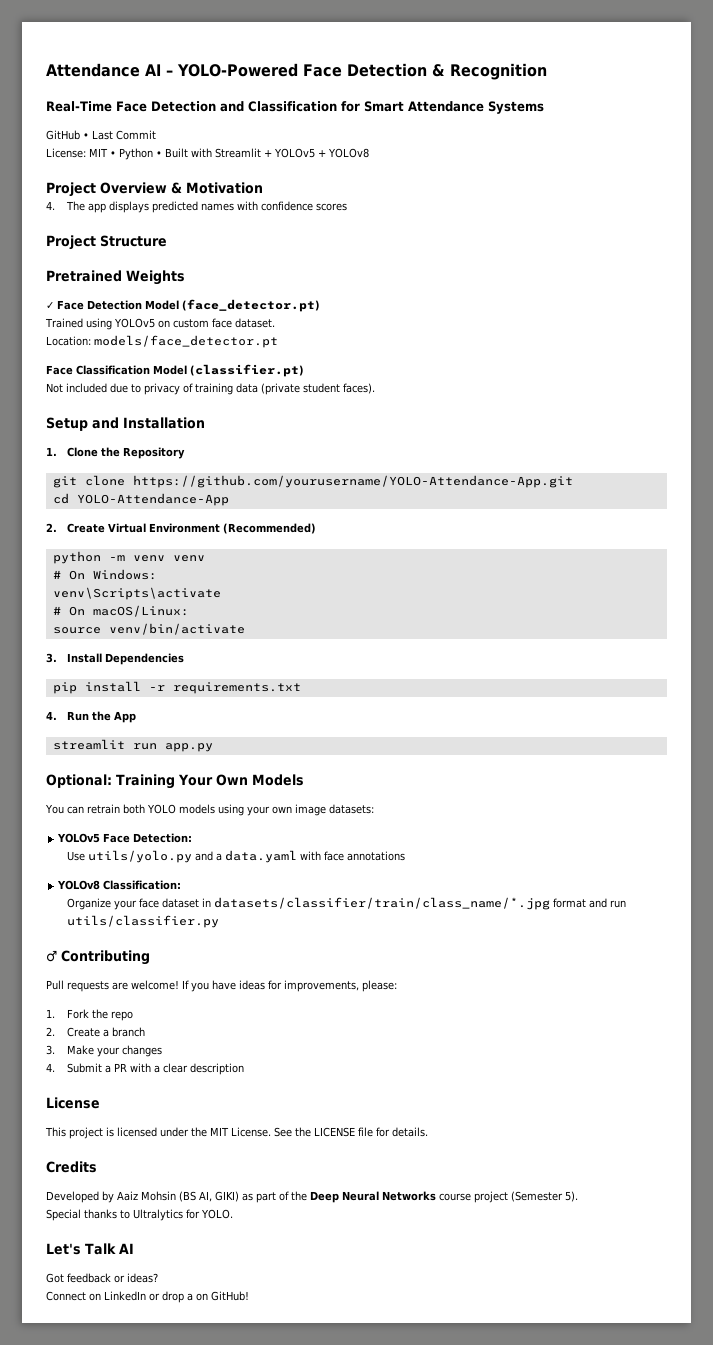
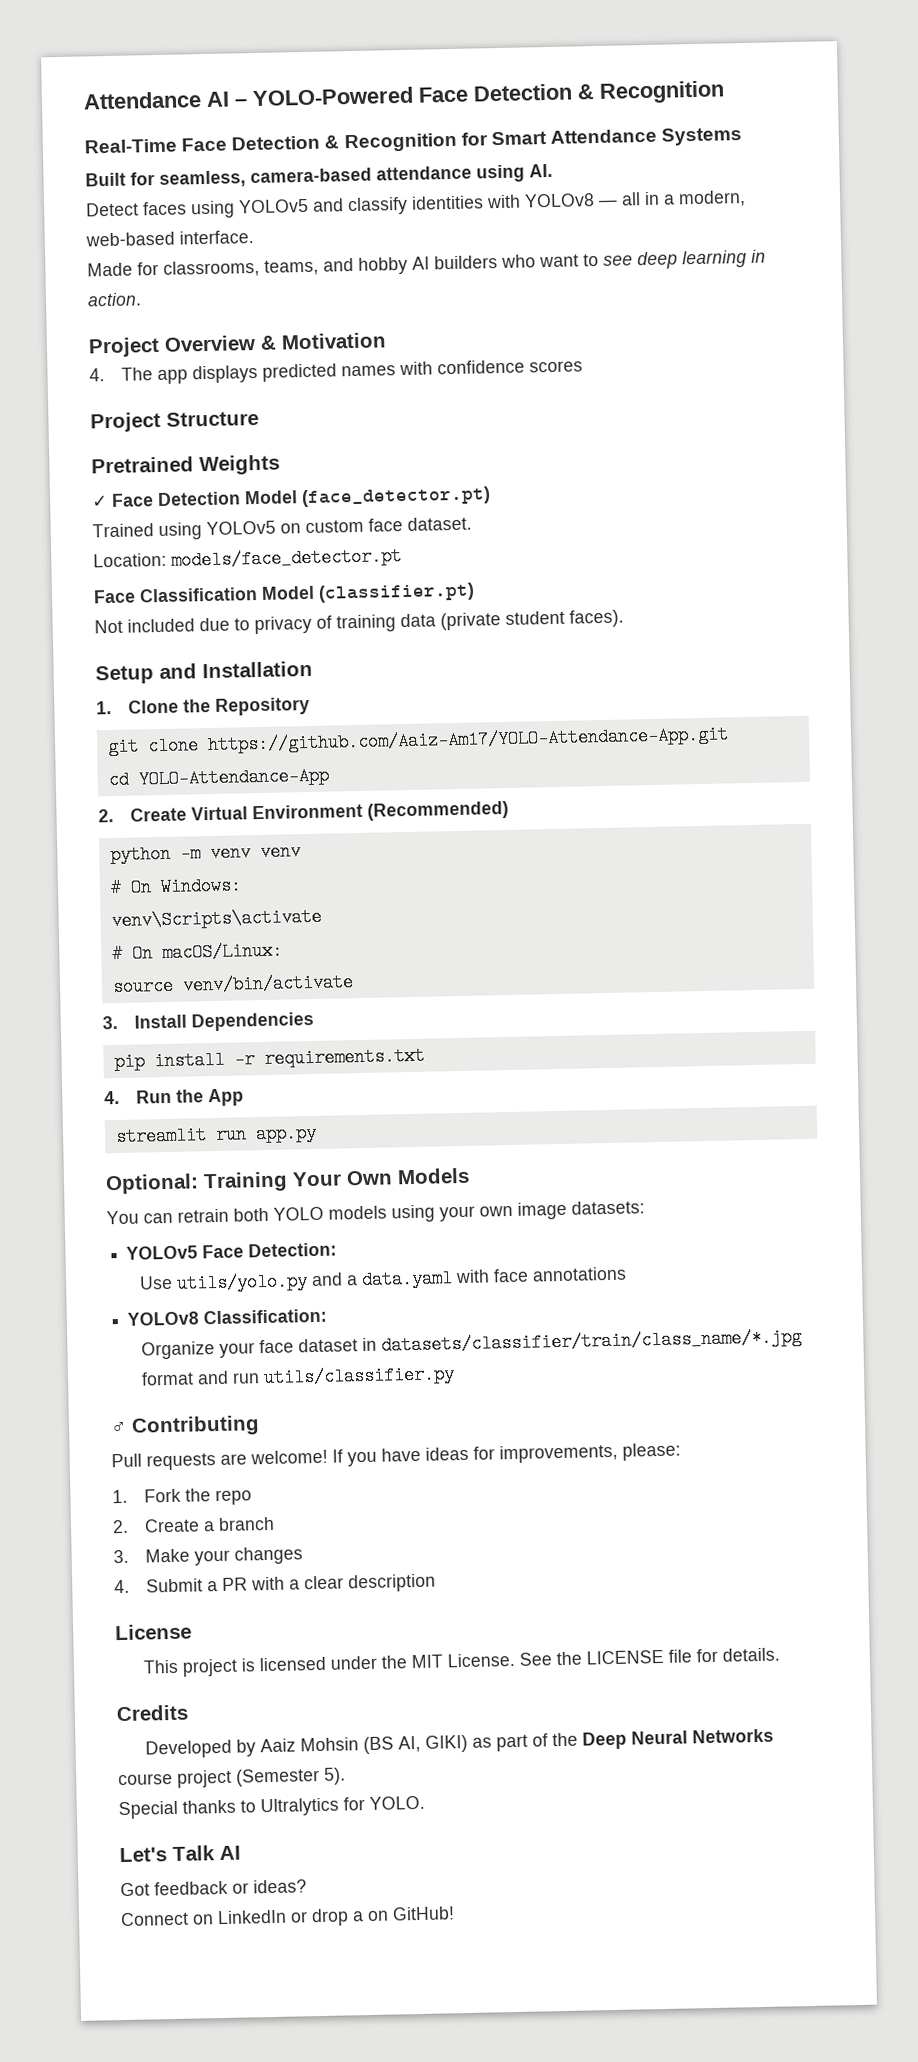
- Real-Time Face Detection and Classification for Smart Attendance Systems
+ Real-Time Face Detection & Recognition for Smart Attendance Systems
- GitHub • Last Commit
- License: MIT • Python • Built with Streamlit + YOLOv5 + YOLOv8
+ Built for seamless, camera-based attendance using AI.
+ Detect faces using YOLOv5 and classify identities with YOLOv8 — all in a modern, web-based interface.
+ Made for classrooms, teams, and hobby AI builders who want to see deep learning in action.
- git clone https://github.com/yourusername/YOLO-Attendance-App.git
+ git clone https://github.com/Aaiz-Am17/YOLO-Attendance-App.git

